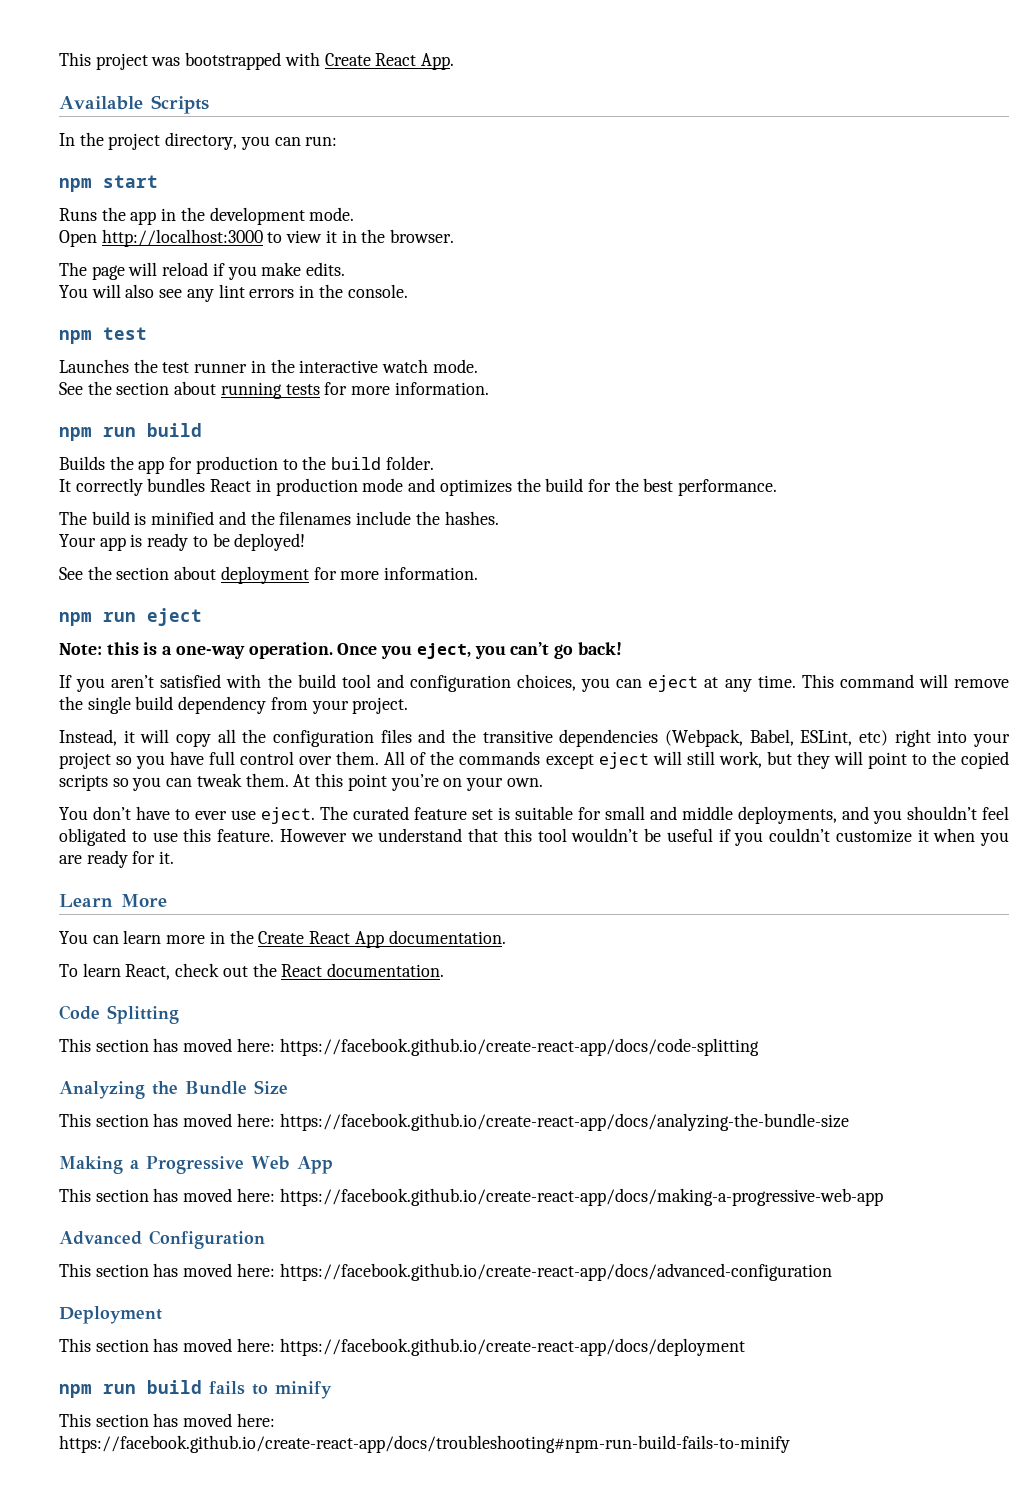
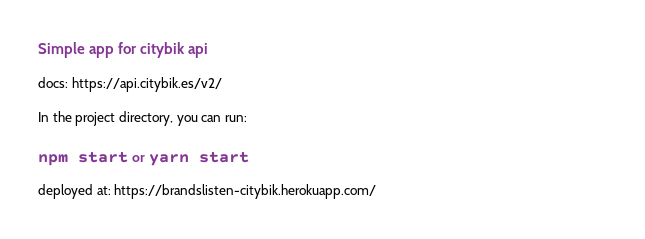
- This project was bootstrapped with Create React App.
- Available Scripts
+ Simple app for citybik api
+ docs: https://api.citybik.es/v2/
- npm start
- Runs the app in the development mode.
- Open http://localhost:3000 to view it in the browser.
- The page will reload if you make edits.
- You will also see any lint errors in the console.
- npm test
- Launches the test runner in the interactive watch mode.
- See the section about running tests for more information.
- npm run build
- Builds the app for production to the build folder.
- It correctly bundles React in production mode and optimizes the build for the best performance.
- The build is minified and the filenames include the hashes.
- Your app is ready to be deployed!
- See the section about deployment for more information.
- npm run eject
- Note: this is a one-way operation. Once you eject, you can’t go back!
- If you aren’t satisfied with the build tool and configuration choices, you can eject at any time. This command will remove the single build dependency from your project.
- Instead, it will copy all the configuration files and the transitive dependencies (Webpack, Babel, ESLint, etc) right into your project so you have full control over them. All of the commands except eject will still work, but they will point to the copied scripts so you can tweak them. At this point you’re on your own.
- You don’t have to ever use eject. The curated feature set is suitable for small and middle deployments, and you shouldn’t feel obligated to use this feature. However we understand that this tool wouldn’t be useful if you couldn’t customize it when you are ready for it.
- Learn More
- You can learn more in the Create React App documentation.
- To learn React, check out the React documentation.
- Code Splitting
- This section has moved here: https://facebook.github.io/create-react-app/docs/code-splitting
- Analyzing the Bundle Size
- This section has moved here: https://facebook.github.io/create-react-app/docs/analyzing-the-bundle-size
- Making a Progressive Web App
- This section has moved here: https://facebook.github.io/create-react-app/docs/making-a-progressive-web-app
- Advanced Configuration
- This section has moved here: https://facebook.github.io/create-react-app/docs/advanced-configuration
- Deployment
- This section has moved here: https://facebook.github.io/create-react-app/docs/deployment
- npm run build fails to minify
- This section has moved here: https://facebook.github.io/create-react-app/docs/troubleshooting#npm-run-build-fails-to-minify
+ npm start or yarn start
+ deployed at: https://brandslisten-citybik.herokuapp.com/

